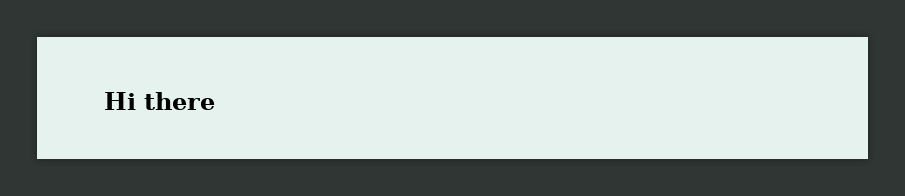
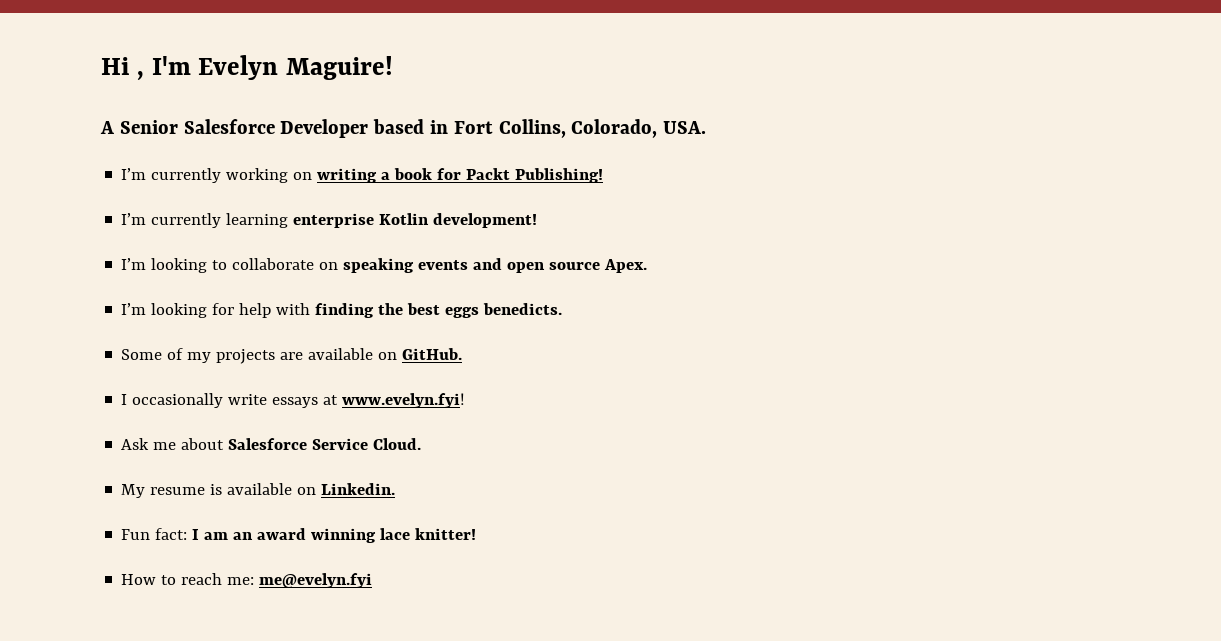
- Hi there
+ Hi , I'm Evelyn Maguire!
+ A Senior Salesforce Developer based in Fort Collins, Colorado, USA.
+ I’m currently working on writing a book for Packt Publishing!
+ I’m currently learning enterprise Kotlin development!
+ I’m looking to collaborate on speaking events and open source Apex.
+ I’m looking for help with finding the best eggs benedicts.
+ Some of my projects are available on GitHub.
+ I occasionally write essays at www.evelyn.fyi!
+ Ask me about Salesforce Service Cloud.
+ My resume is available on Linkedin.
+ Fun fact: I am an award winning lace knitter!
+ How to reach me: me@evelyn.fyi

